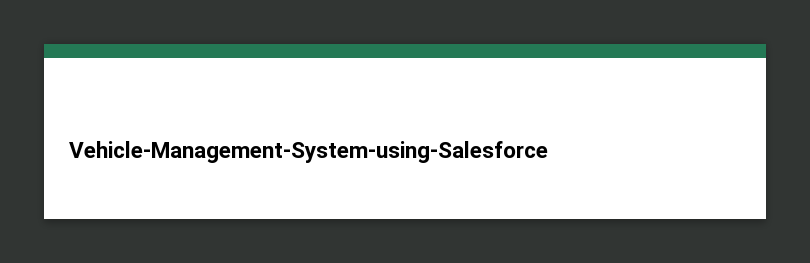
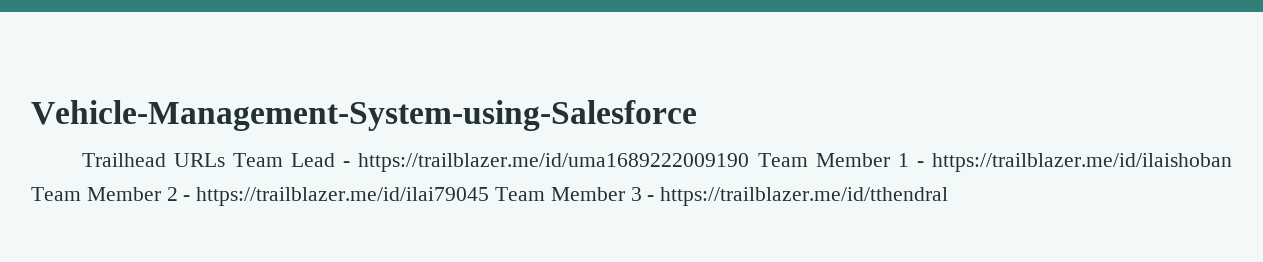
+ Trailhead URLs Team Lead - https://trailblazer.me/id/uma1689222009190 Team Member 1 - https://trailblazer.me/id/ilaishoban Team Member 2 - https://trailblazer.me/id/ilai79045 Team Member 3 - https://trailblazer.me/id/tthendral

